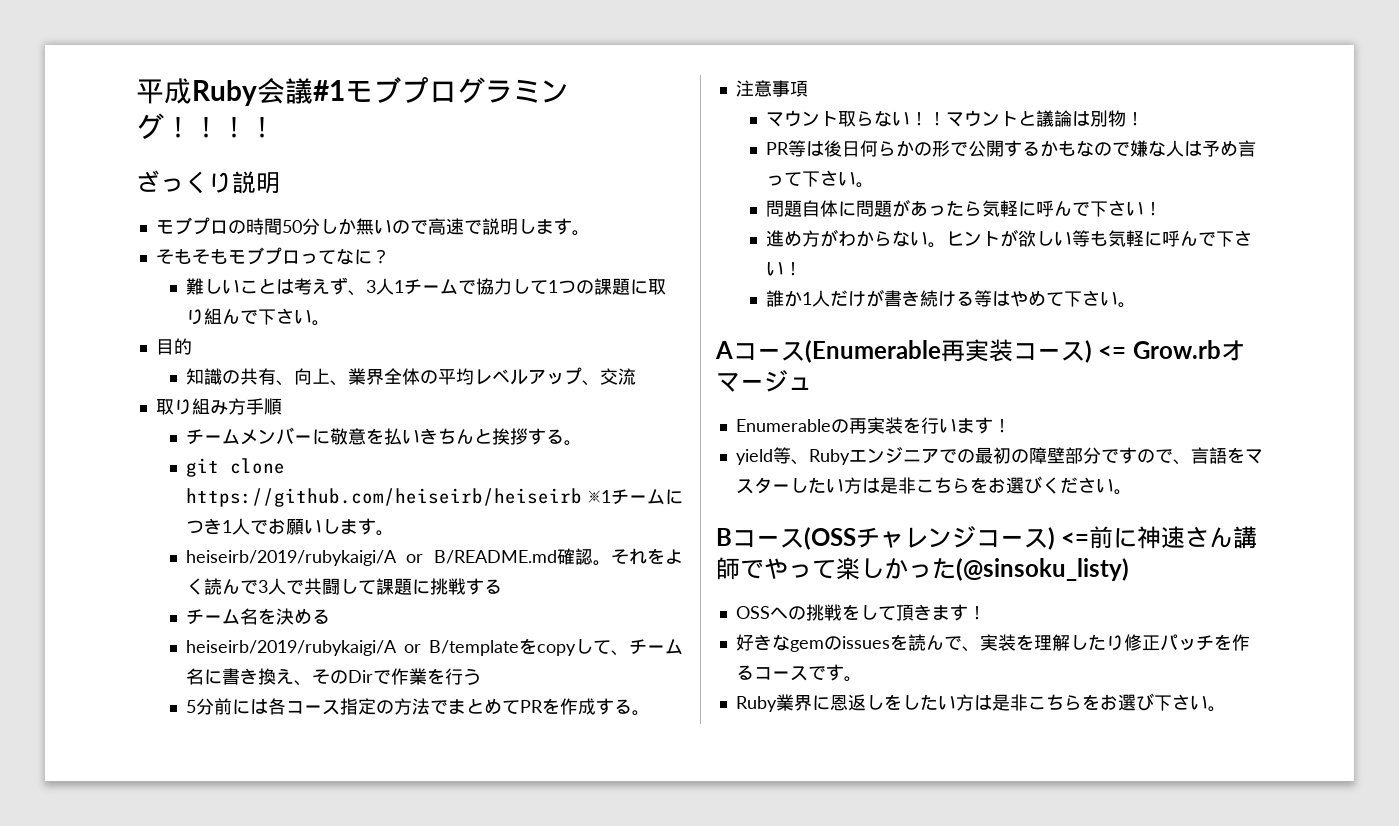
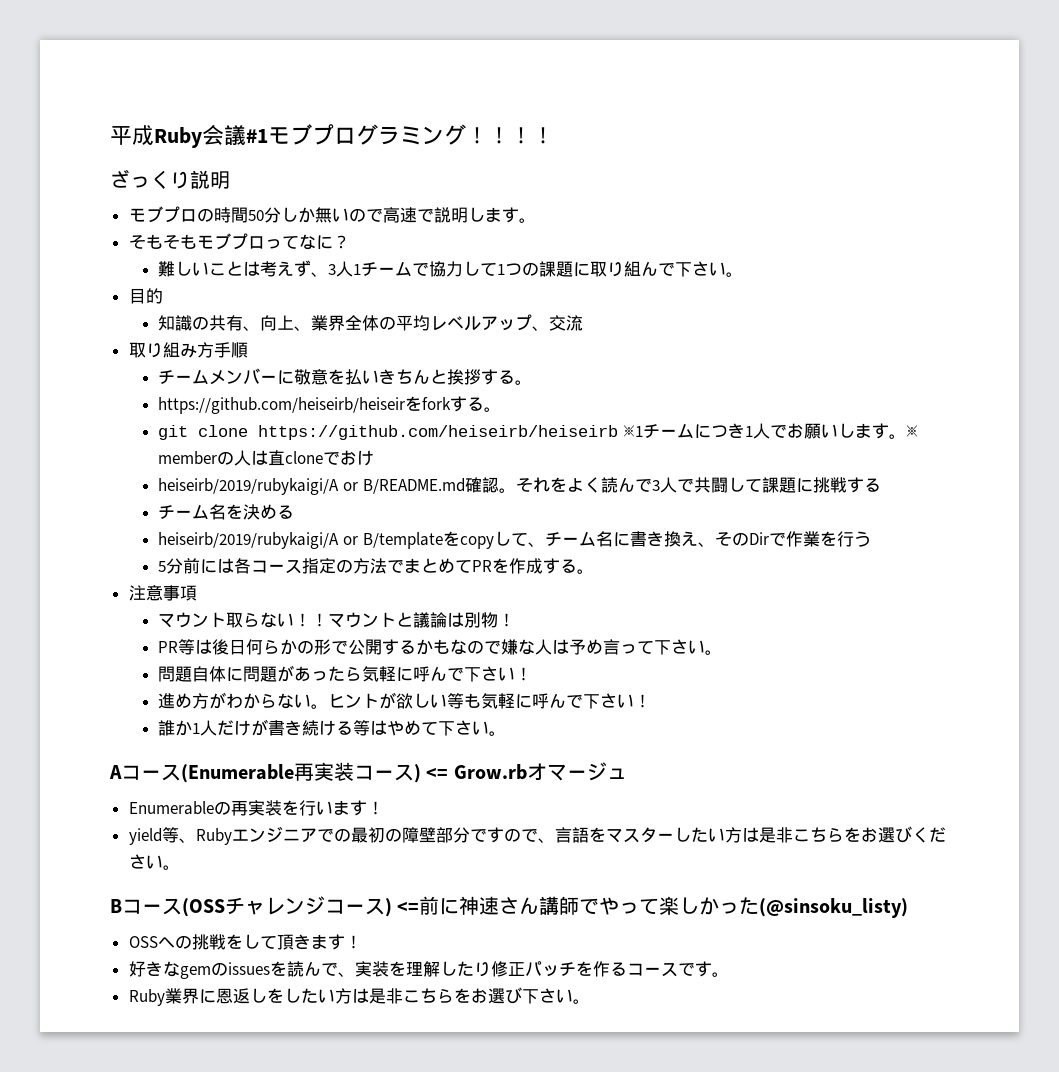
+ https://github.com/heiseirb/heiseirをforkする。
+ ※ memberの人は直cloneでおけ

